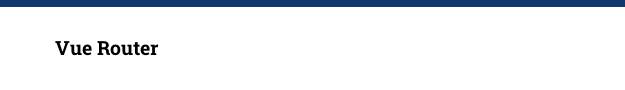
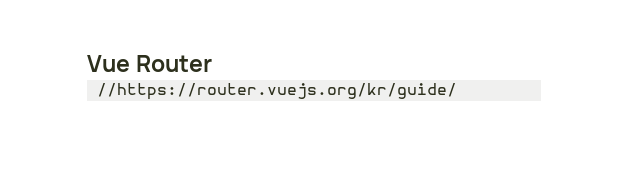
+ //https://router.vuejs.org/kr/guide/

